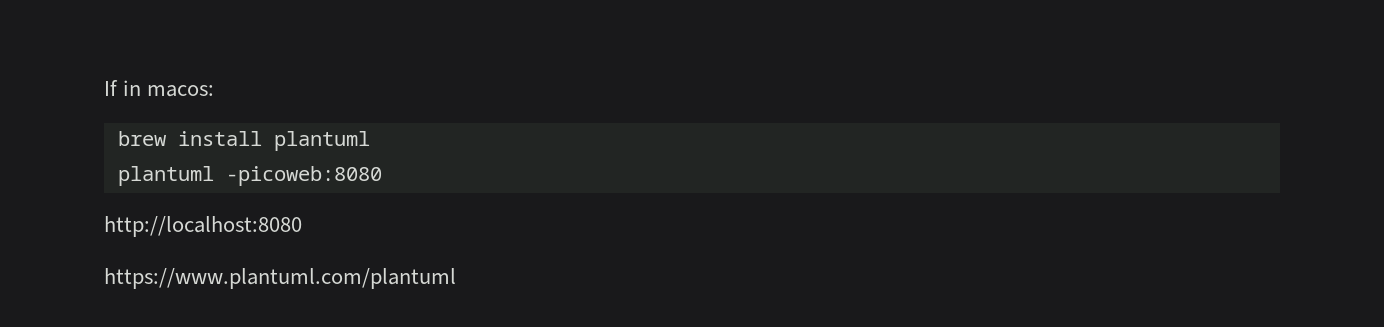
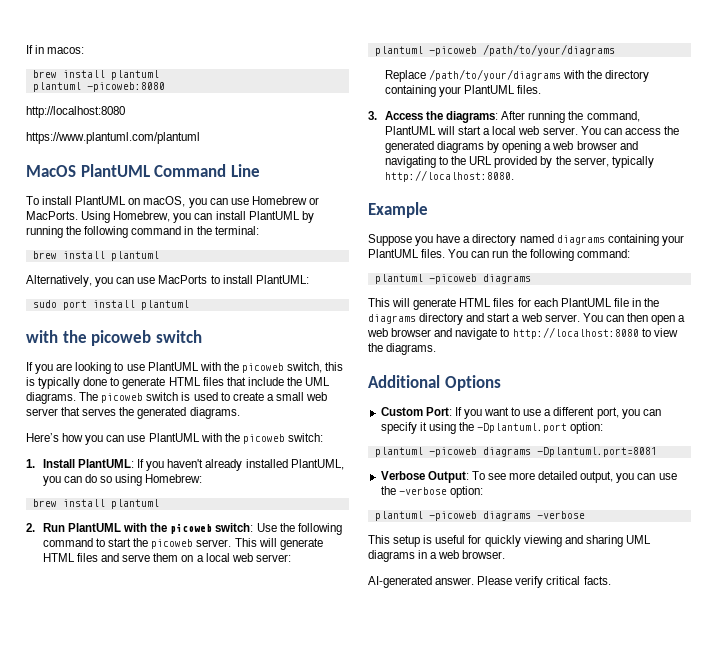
+ MacOS PlantUML Command Line
+ To install PlantUML on macOS, you can use Homebrew or MacPorts. Using Homebrew, you can install PlantUML by running the following command in the terminal:
+ brew install plantuml
+ Alternatively, you can use MacPorts to install PlantUML:
+ sudo port install plantuml
+ with the picoweb switch
+ If you are looking to use PlantUML with the picoweb switch, this is typically done to generate HTML files that include the UML diagrams. The picoweb switch is used to create a small web server that serves the generated diagrams.
+ Here’s how you can use PlantUML with the picoweb switch:
+ 1. Install PlantUML: If you haven't already installed PlantUML, you can do so using Homebrew:
+ brew install plantuml
+ 2. Run PlantUML with the picoweb switch: Use the following command to start the picoweb server. This will generate HTML files and serve them on a local web server:
+ plantuml -picoweb /path/to/your/diagrams
+ Replace /path/to/your/diagrams with the directory containing your PlantUML files.
+ 3. Access the diagrams: After running the command, PlantUML will start a local web server. You can access the generated diagrams by opening a web browser and navigating to the URL provided by the server, typically http://localhost:8080.
+ Example
+ Suppose you have a directory named diagrams containing your PlantUML files. You can run the following command:
+ plantuml -picoweb diagrams
+ This will generate HTML files for each PlantUML file in the diagrams directory and start a web server. You can then open a web browser and navigate to http://localhost:8080 to view the diagrams.
+ Additional Options
+ Custom Port: If you want to use a different port, you can specify it using the -Dplantuml.port option:
+ plantuml -picoweb diagrams -Dplantuml.port=8081
+ Verbose Output: To see more detailed output, you can use the -verbose option:
+ plantuml -picoweb diagrams -verbose
+ This setup is useful for quickly viewing and sharing UML diagrams in a web browser.
+ AI-generated answer. Please verify critical facts.

